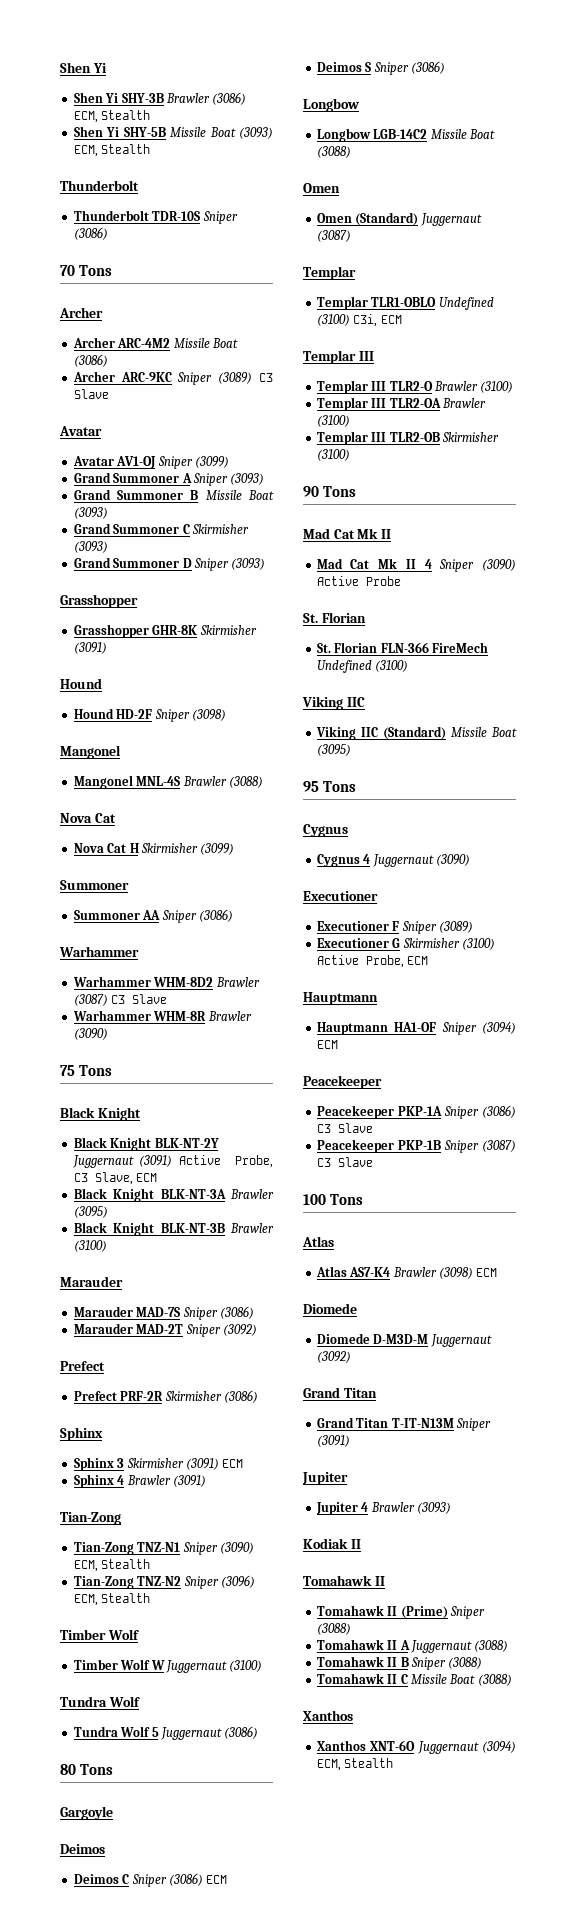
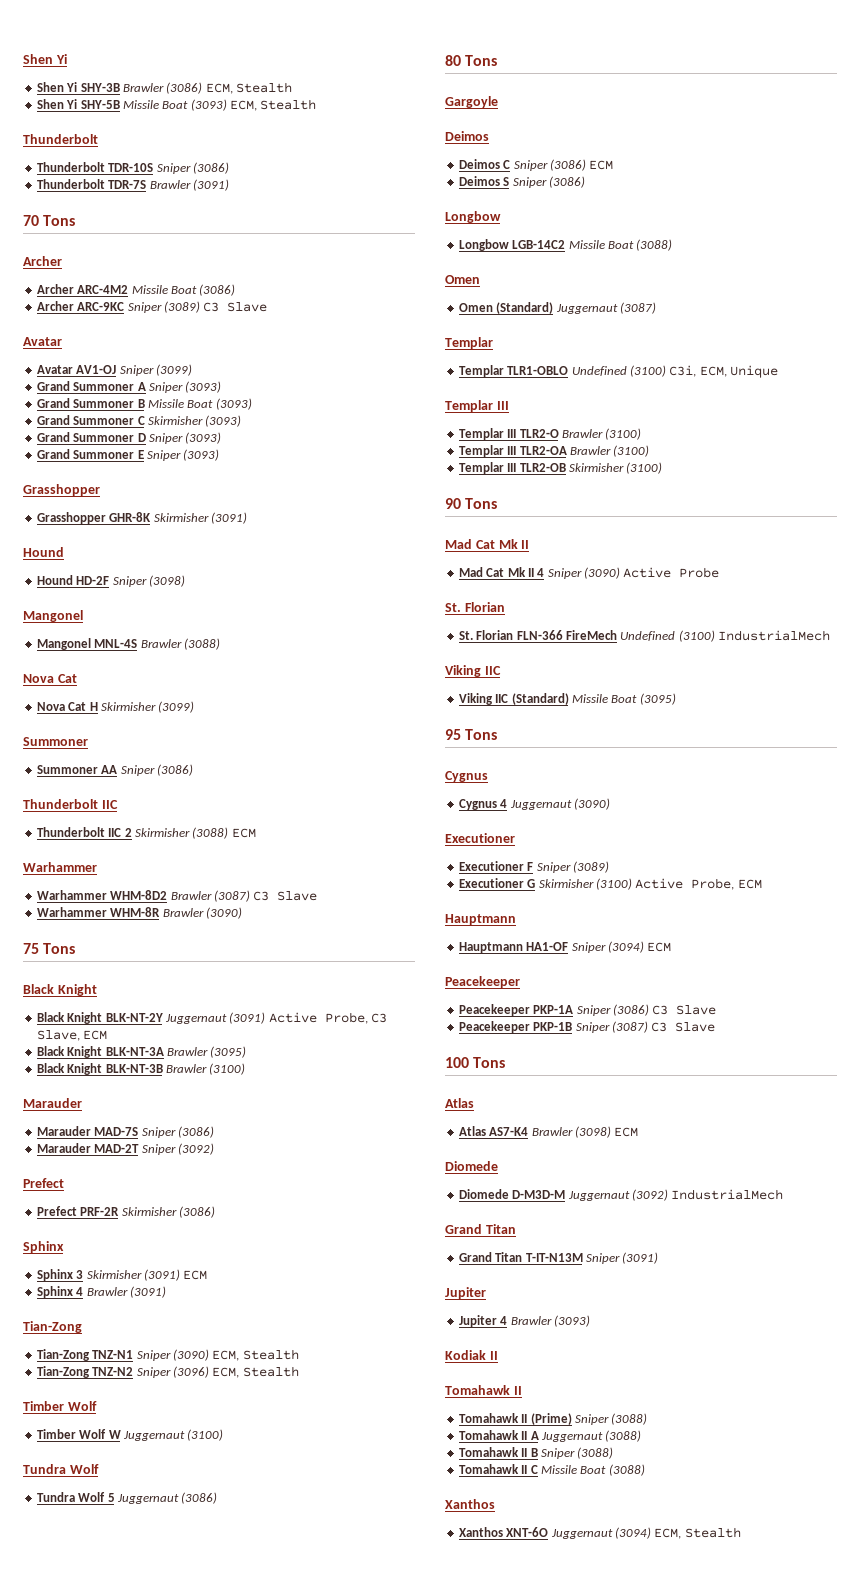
+ Thunderbolt TDR-7S Brawler (3091)
+ Grand Summoner E Sniper (3093)
  Summoner AA Sniper (3086)
+ Thunderbolt IIC
+ Thunderbolt IIC 2 Skirmisher (3088) ECM
- Templar TLR1-OBLO Undefined (3100) C3i, ECM
+ Templar TLR1-OBLO Undefined (3100) C3i, ECM, Unique
- St. Florian FLN-366 FireMech Undefined (3100)
+ St. Florian FLN-366 FireMech Undefined (3100) IndustrialMech
- Diomede D-M3D-M Juggernaut (3092)
+ Diomede D-M3D-M Juggernaut (3092) IndustrialMech

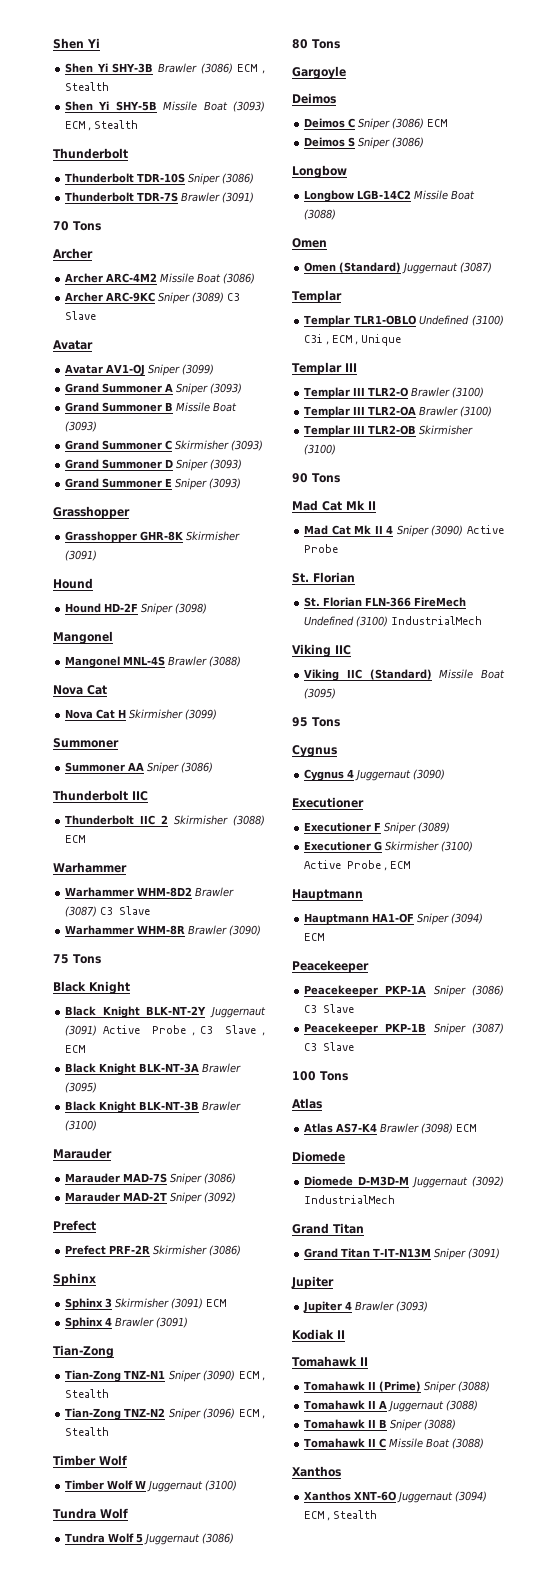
- Shen Yi SHY-3B Brawler (3086) ECM, Stealth
+ Shen Yi SHY-3B Brawler (3086) ECM , Stealth
- Shen Yi SHY-5B Missile Boat (3093) ECM, Stealth
+ Shen Yi SHY-5B Missile Boat (3093) ECM , Stealth
- Black Knight BLK-NT-2Y Juggernaut (3091) Active Probe, C3 Slave, ECM
+ Black Knight BLK-NT-2Y Juggernaut (3091) Active Probe , C3 Slave , ECM
- Tian-Zong TNZ-N1 Sniper (3090) ECM, Stealth
+ Tian-Zong TNZ-N1 Sniper (3090) ECM , Stealth
- Tian-Zong TNZ-N2 Sniper (3096) ECM, Stealth
+ Tian-Zong TNZ-N2 Sniper (3096) ECM , Stealth
- Templar TLR1-OBLO Undefined (3100) C3i, ECM, Unique
+ Templar TLR1-OBLO Undefined (3100) C3i , ECM , Unique
- Executioner G Skirmisher (3100) Active Probe, ECM
+ Executioner G Skirmisher (3100) Active Probe , ECM
- Xanthos XNT-6O Juggernaut (3094) ECM, Stealth
+ Xanthos XNT-6O Juggernaut (3094) ECM , Stealth

